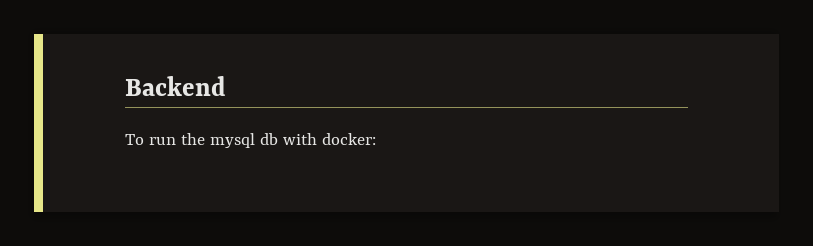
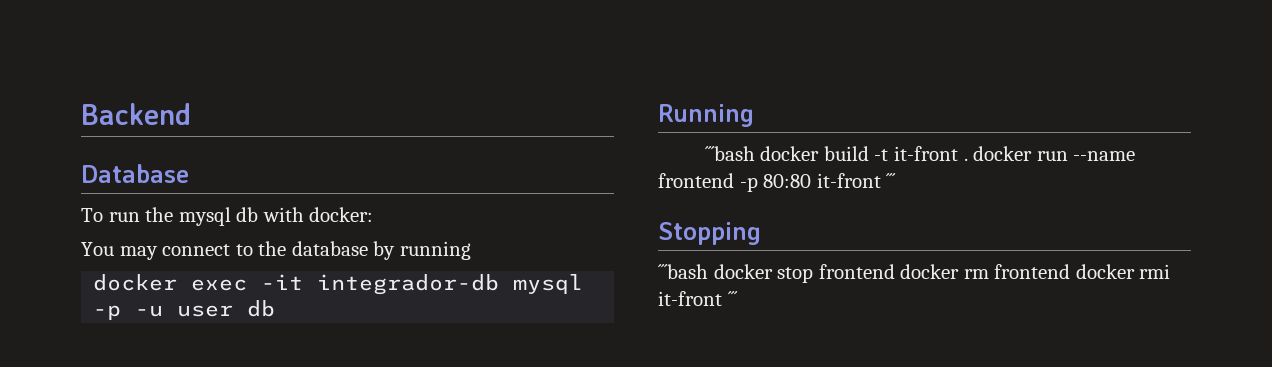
+ Database
+ You may connect to the database by running
+ docker exec -it integrador-db mysql -p -u user db
+ Running
+ ´´´bash docker build -t it-front . docker run --name frontend -p 80:80 it-front ´´´
+ Stopping
+ ´´´bash docker stop frontend docker rm frontend docker rmi it-front ´´´

